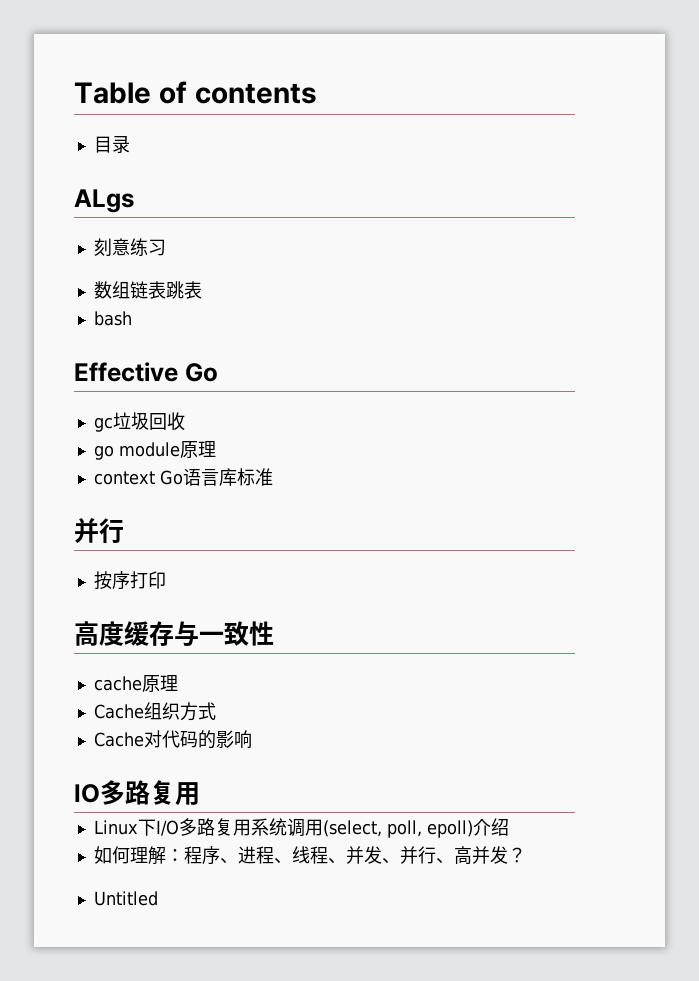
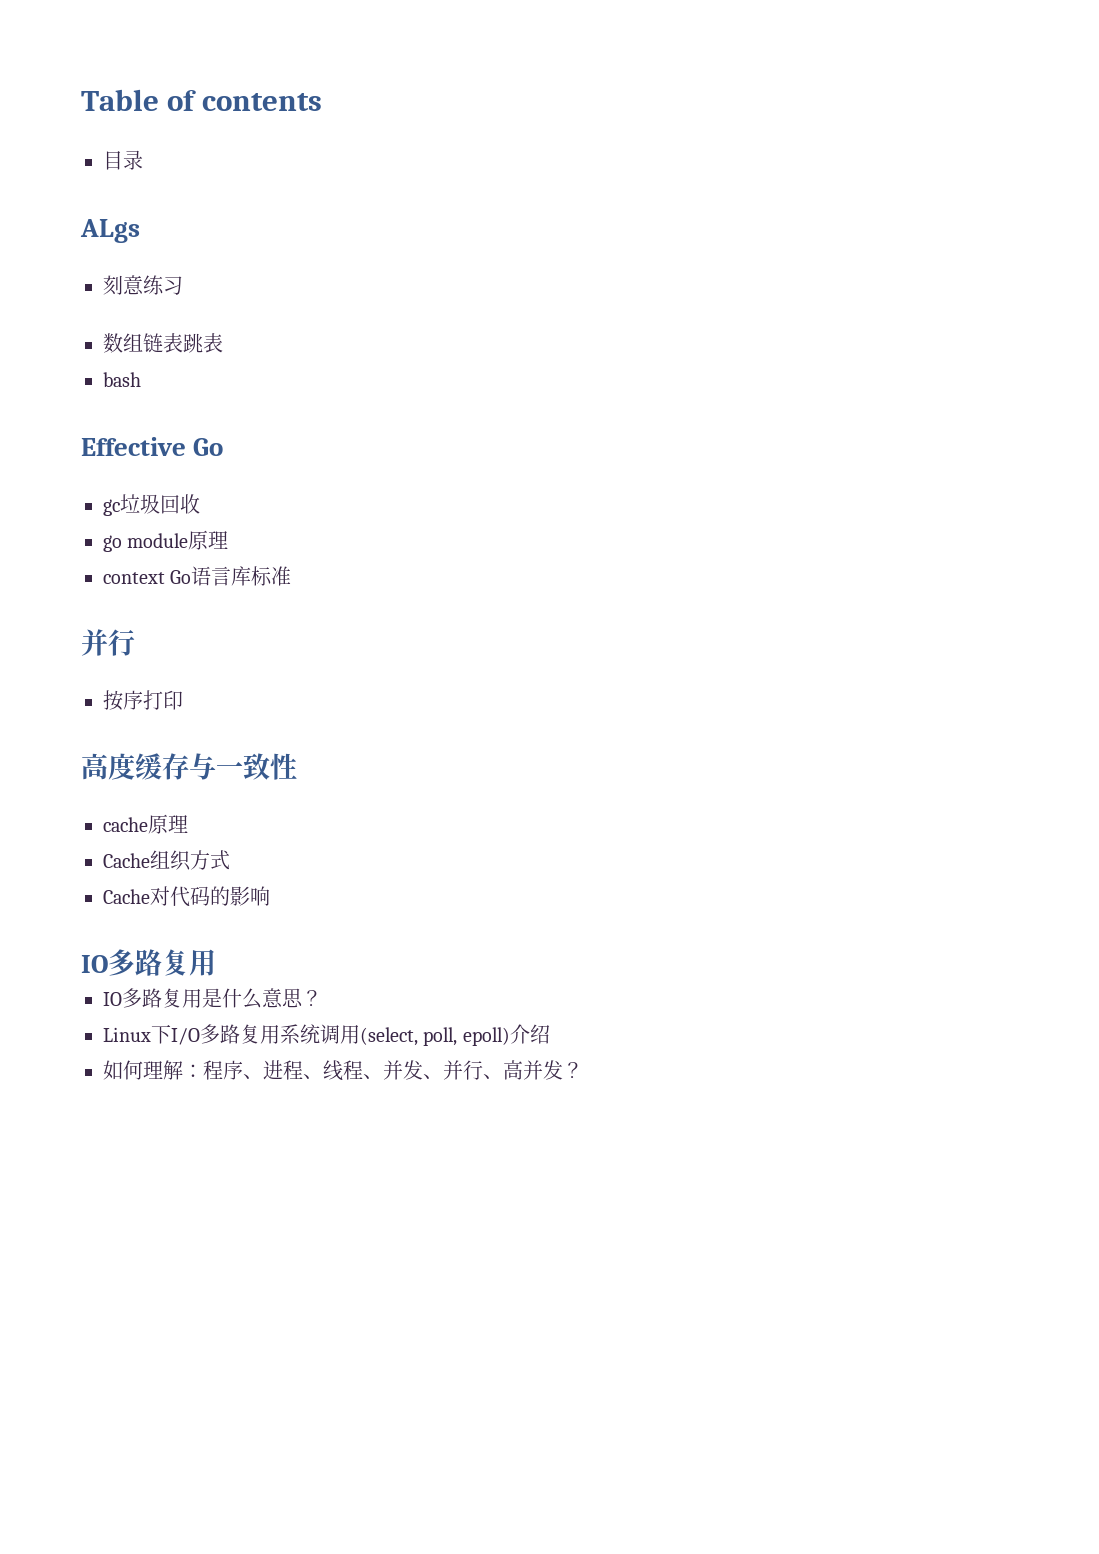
+ IO多路复用是什么意思？
- Untitled

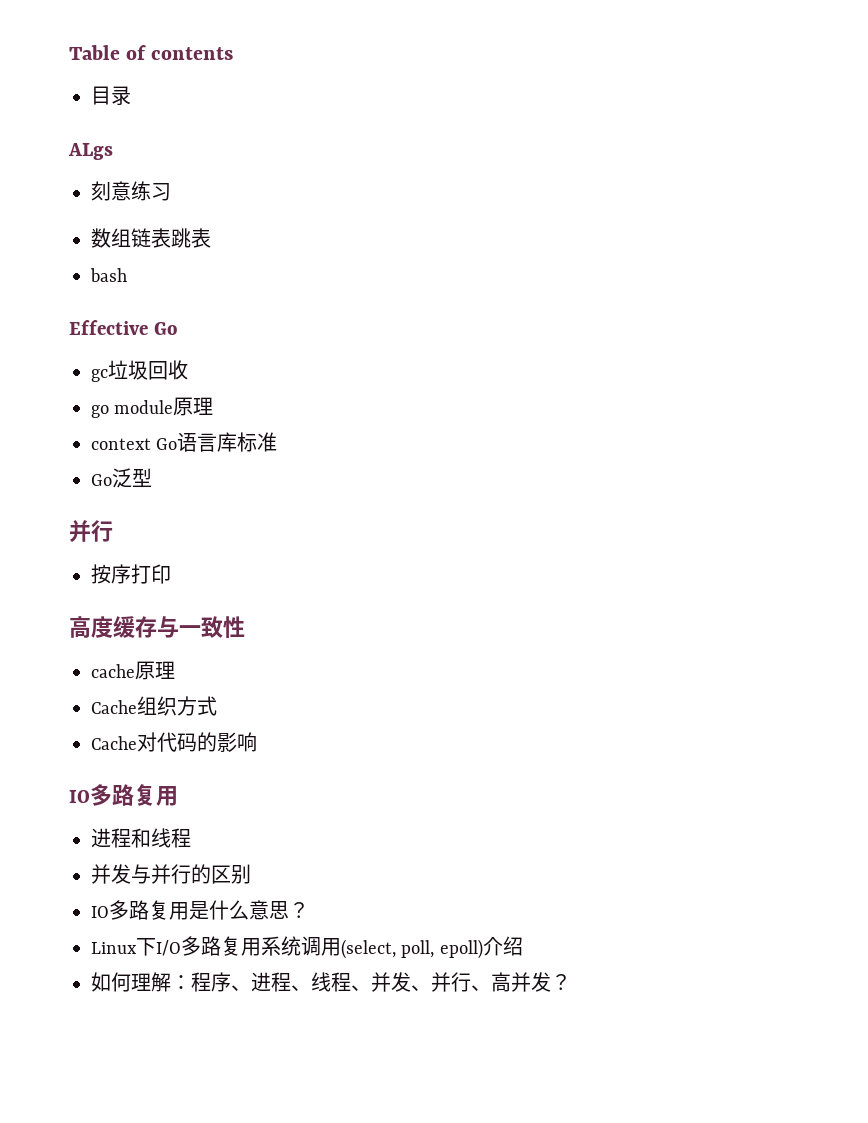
+ Go泛型
+ 进程和线程
+ 并发与并行的区别

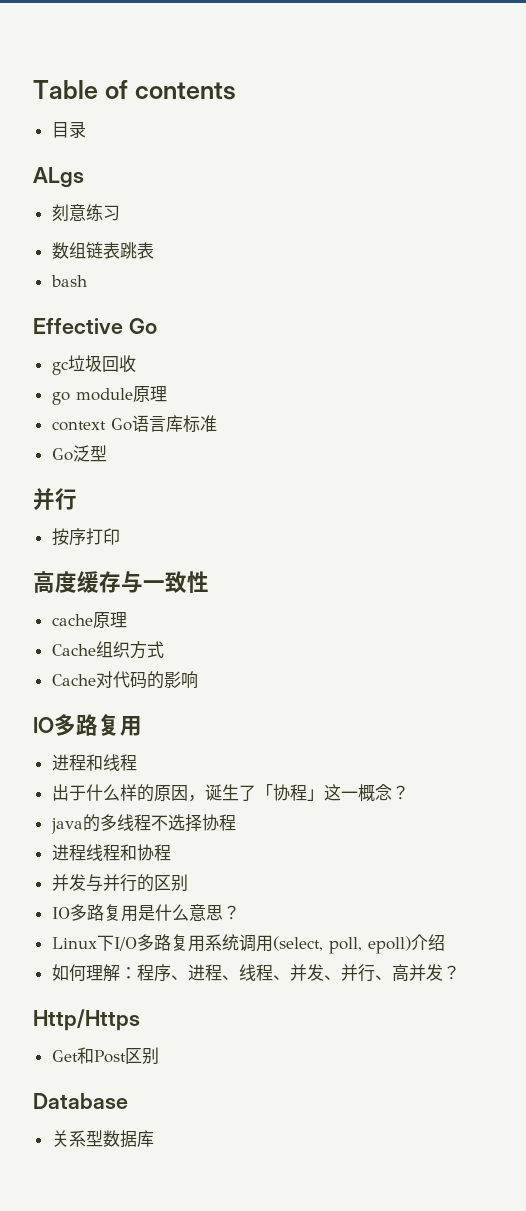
+ 出于什么样的原因，诞生了「协程」这一概念？
+ java的多线程不选择协程
+ 进程线程和协程
+ Http/Https
+ Get和Post区别
+ Database
+ 关系型数据库

